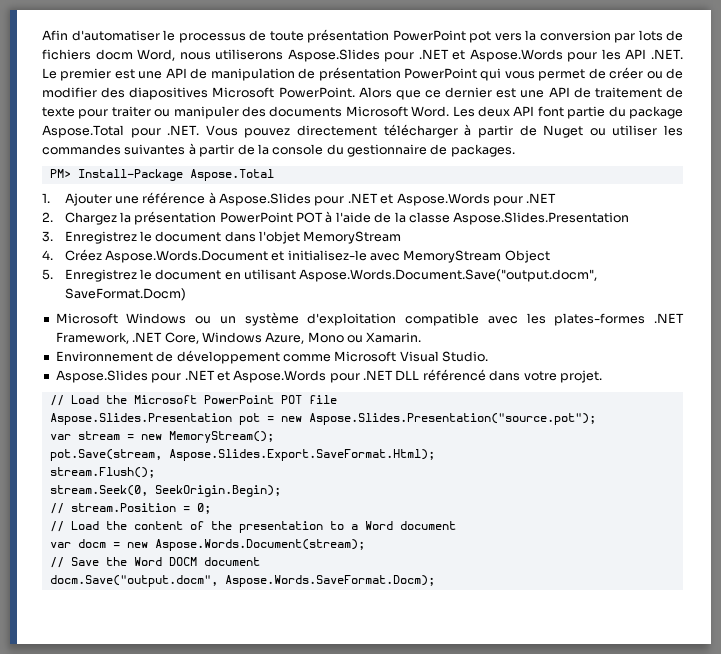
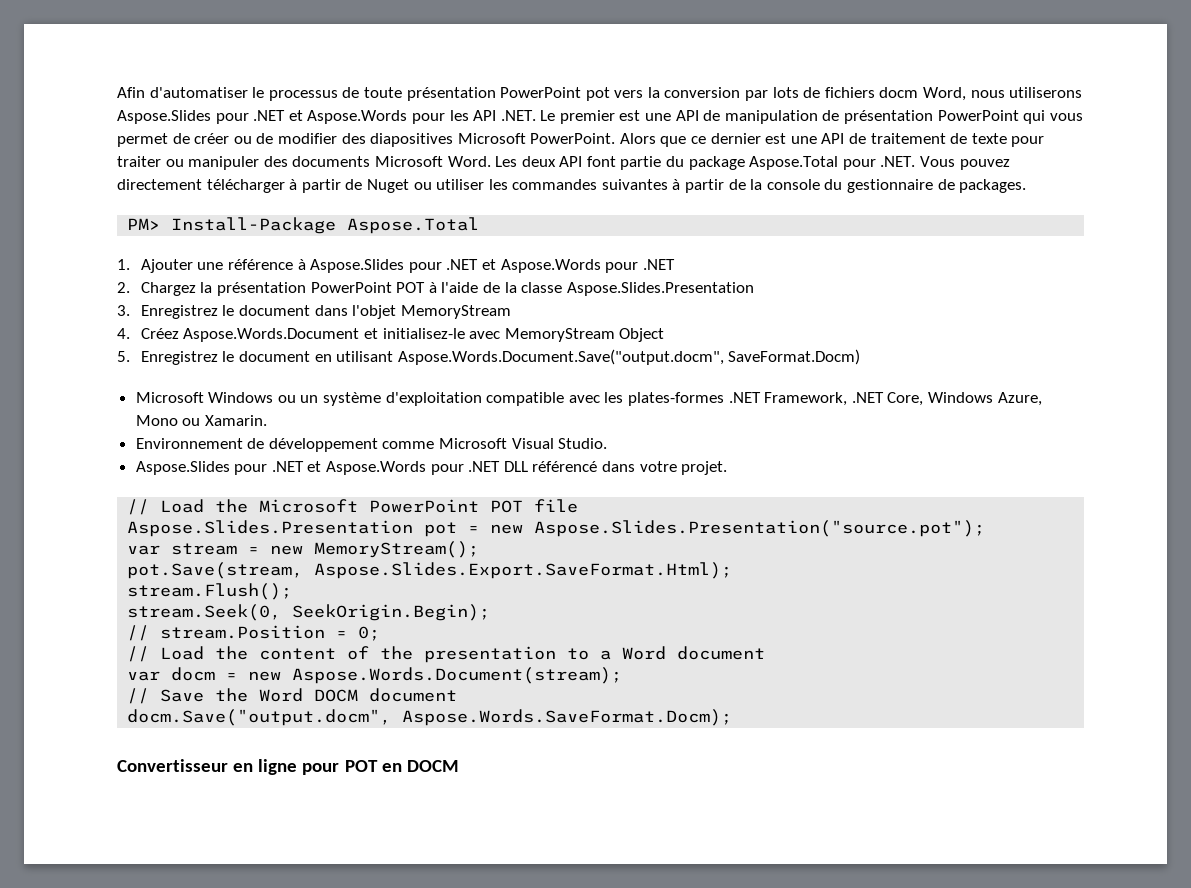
+ Convertisseur en ligne pour POT en DOCM

